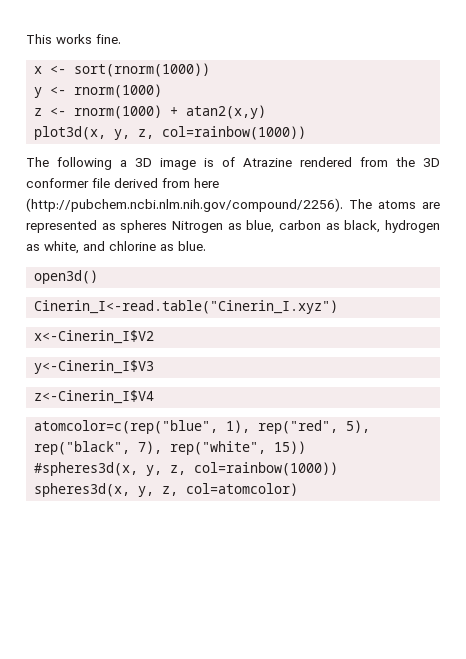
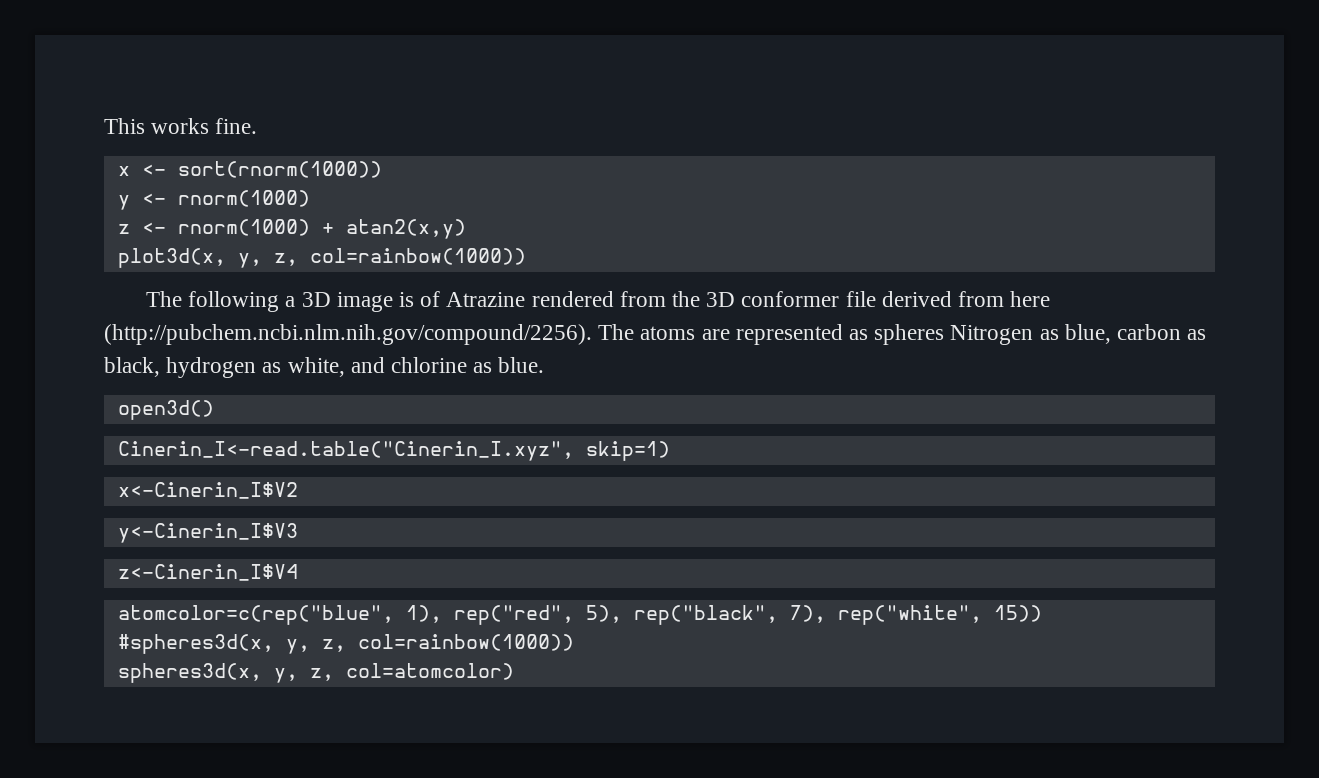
- Cinerin_I<-read.table("Cinerin_I.xyz")
+ Cinerin_I<-read.table("Cinerin_I.xyz", skip=1)

